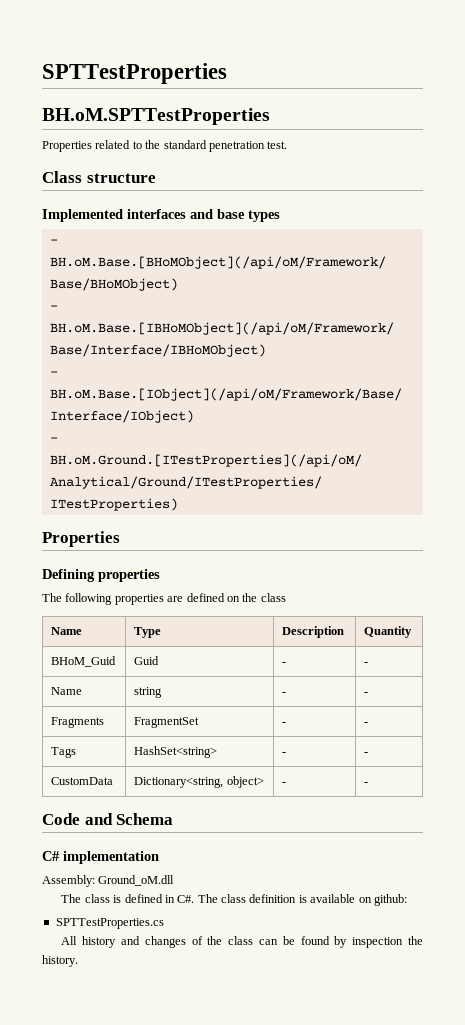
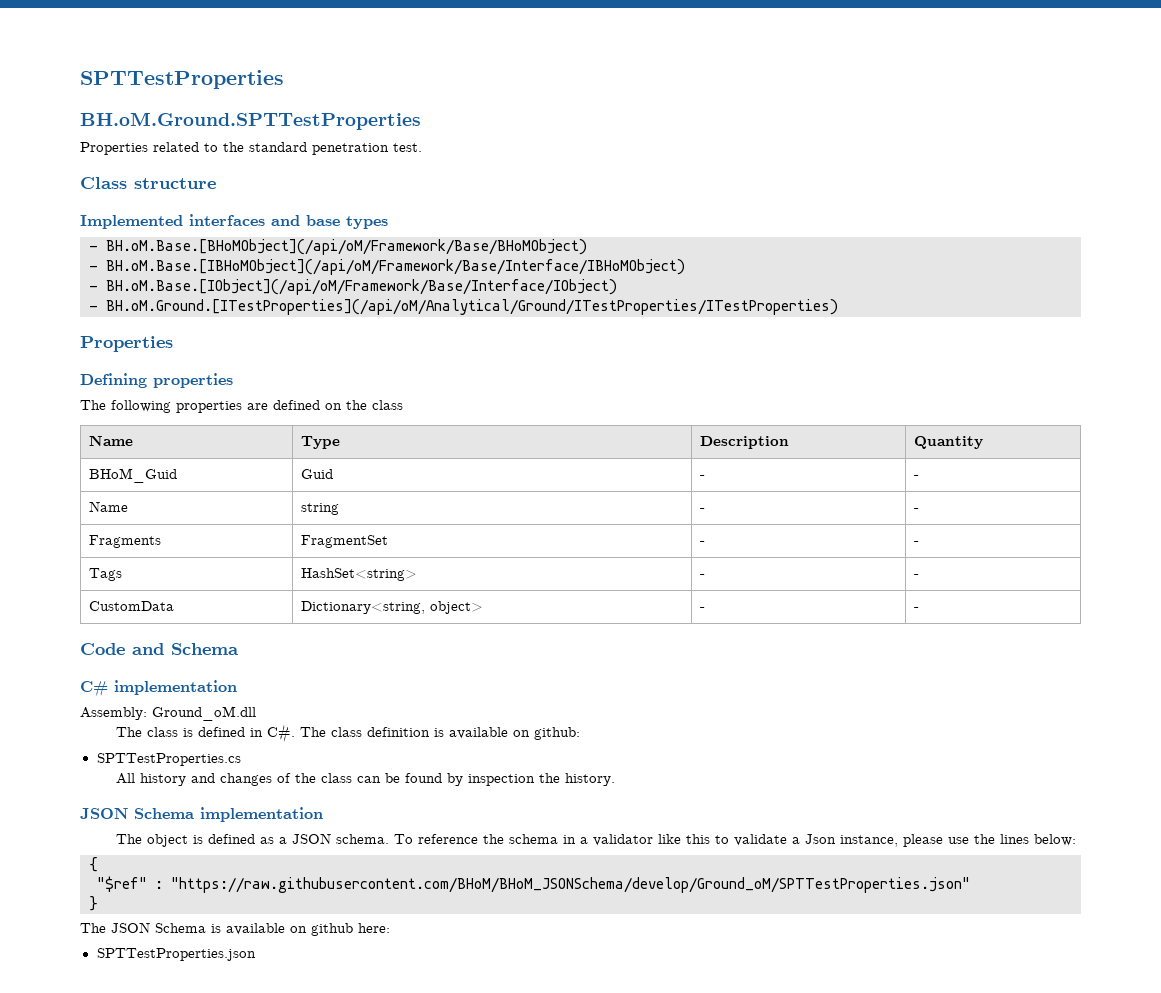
- BH.oM.SPTTestProperties
+ BH.oM.Ground.SPTTestProperties
+ JSON Schema implementation
+ The object is defined as a JSON schema. To reference the schema in a validator like this to validate a Json instance, please use the lines below:
+ {
+ "$ref" : "https://raw.githubusercontent.com/BHoM/BHoM_JSONSchema/develop/Ground_oM/SPTTestProperties.json"
+ }
+ The JSON Schema is available on github here:
+ SPTTestProperties.json

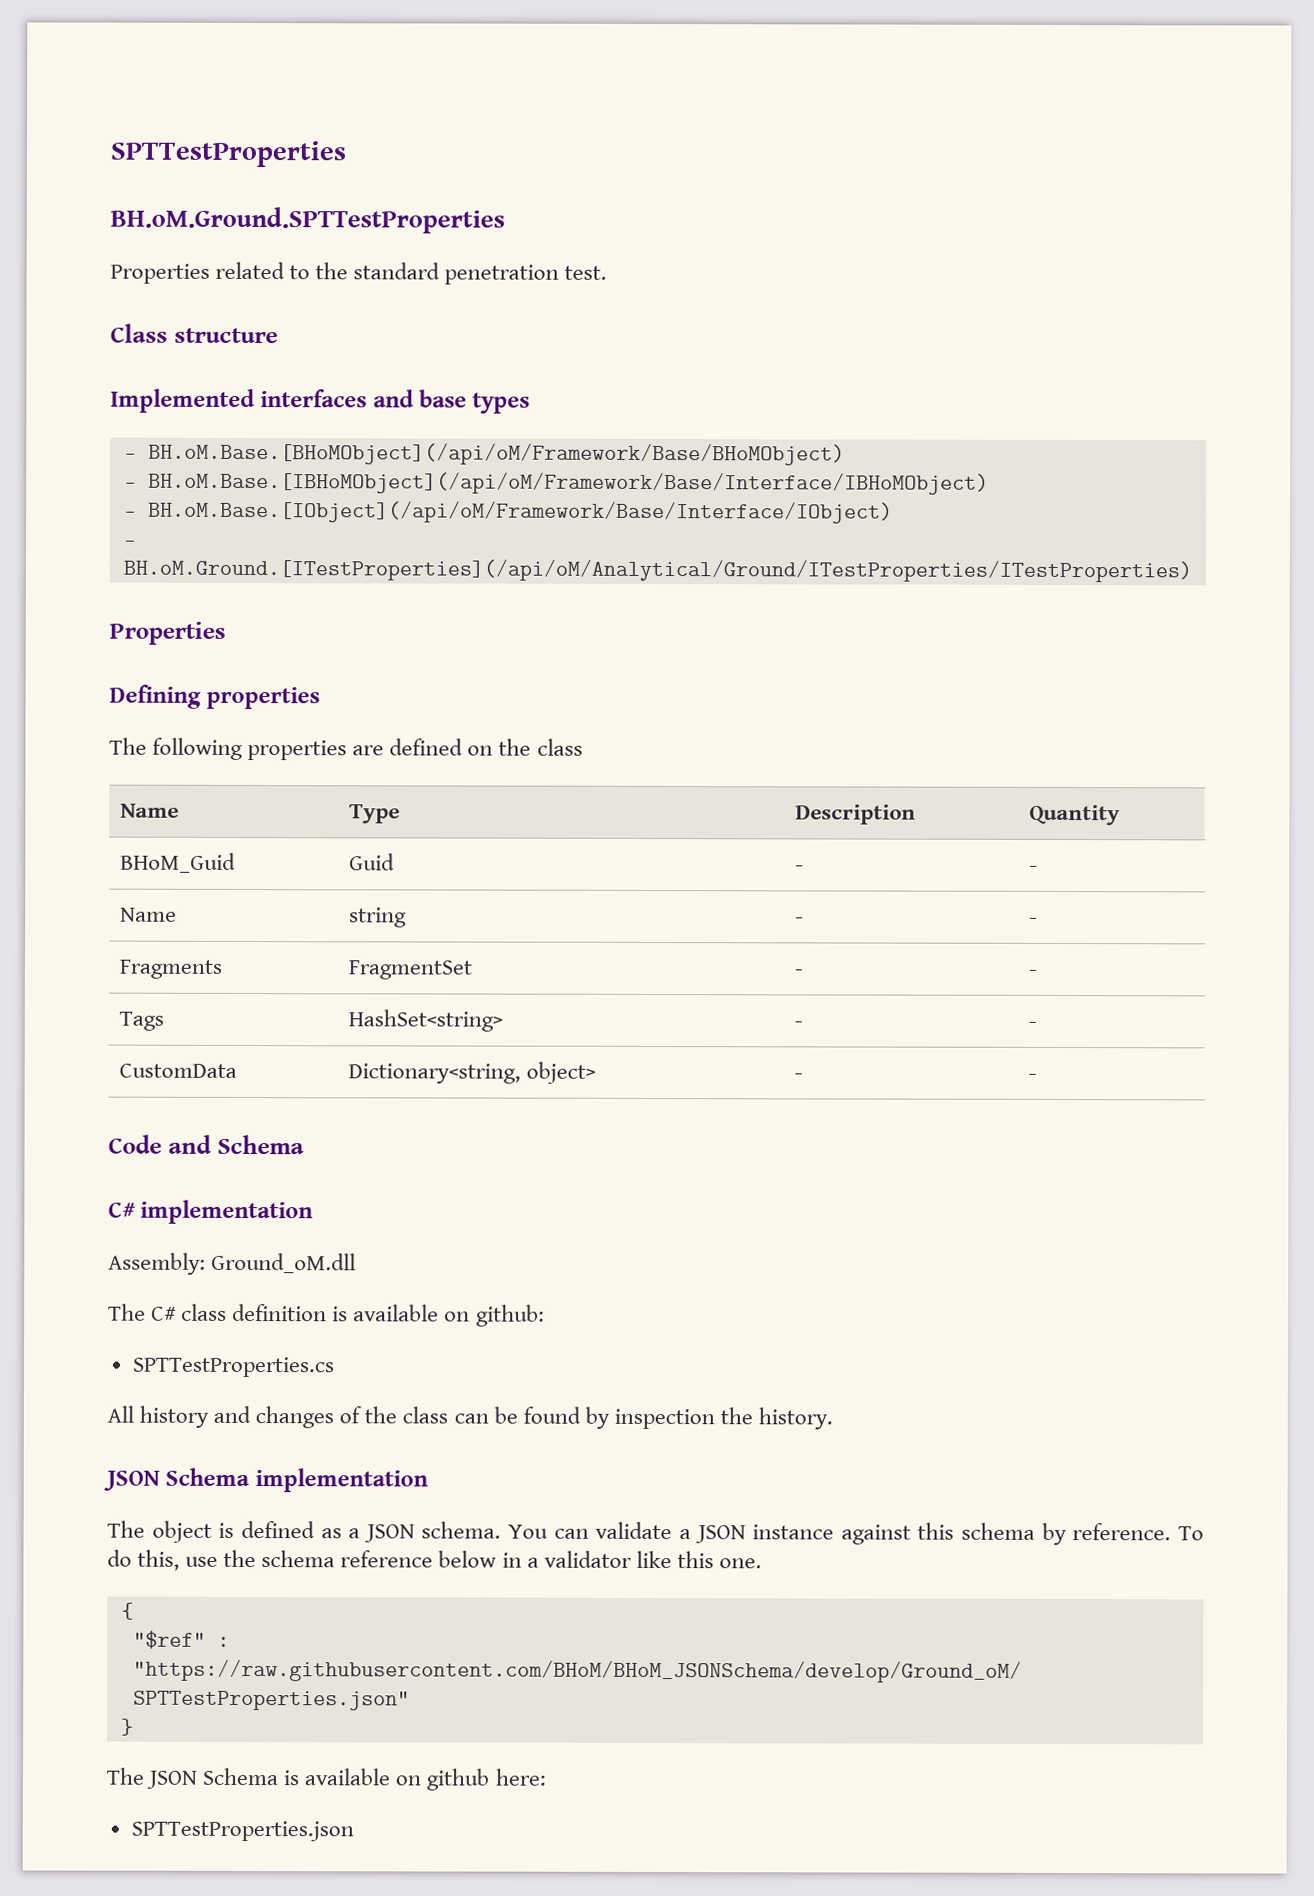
- The class is defined in C#. The class definition is available on github:
+ The C# class definition is available on github:
- To reference the schema in a validator like this to validate a Json instance, please use the lines below:
+ You can validate a JSON instance against this schema by reference. To do this, use the schema reference below in a validator like this one.

